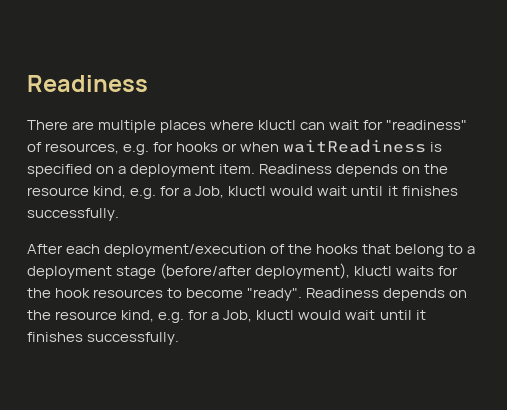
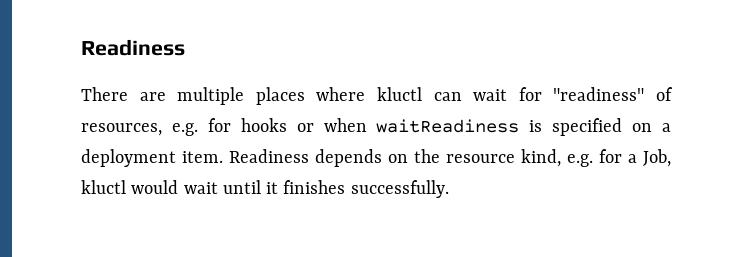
- After each deployment/execution of the hooks that belong to a deployment stage (before/after deployment), kluctl waits for the hook resources to become "ready". Readiness depends on the resource kind, e.g. for a Job, kluctl would wait until it finishes successfully.

